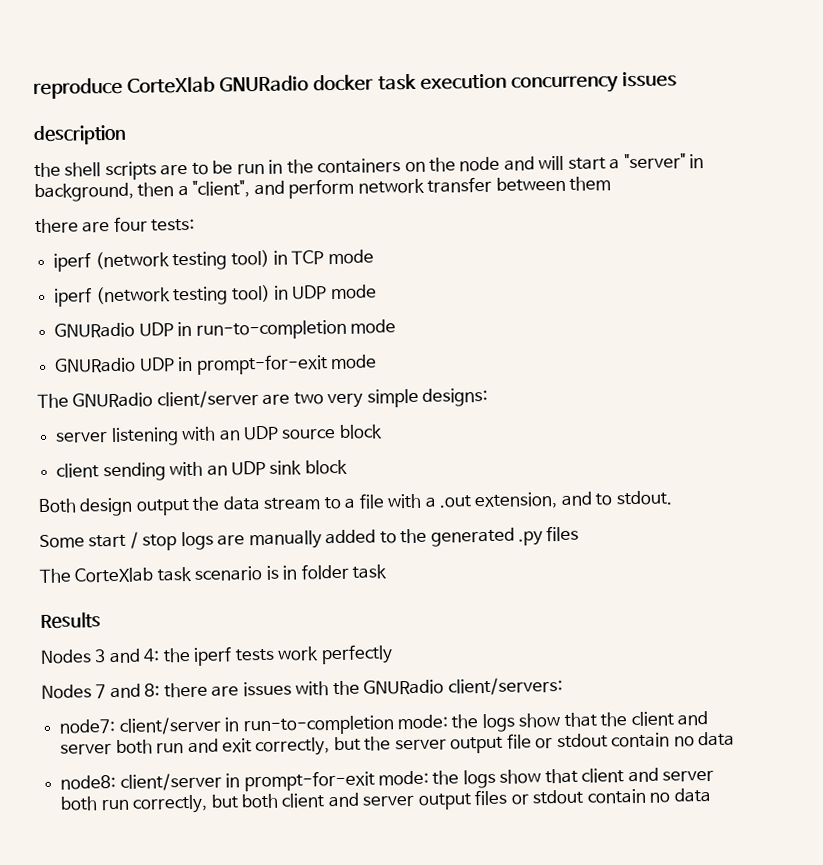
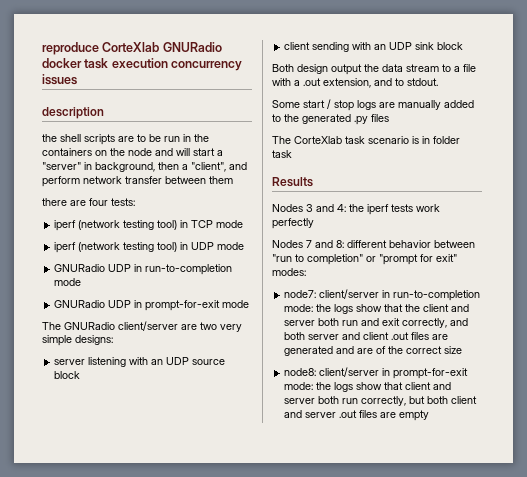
- Nodes 7 and 8: there are issues with the GNURadio client/servers:
+ Nodes 7 and 8: different behavior between "run to completion" or "prompt for exit" modes:
- node7: client/server in run-to-completion mode: the logs show that the client and server both run and exit correctly, but the server output file or stdout contain no data
+ node7: client/server in run-to-completion mode: the logs show that the client and server both run and exit correctly, and both server and client .out files are generated and are of the correct size
- node8: client/server in prompt-for-exit mode: the logs show that client and server both run correctly, but both client and server output files or stdout contain no data
+ node8: client/server in prompt-for-exit mode: the logs show that client and server both run correctly, but both client and server .out files are empty

